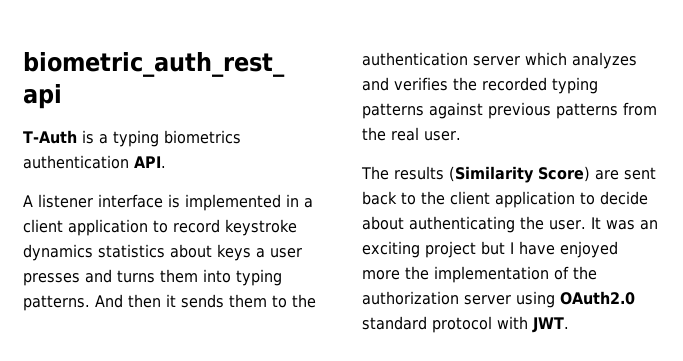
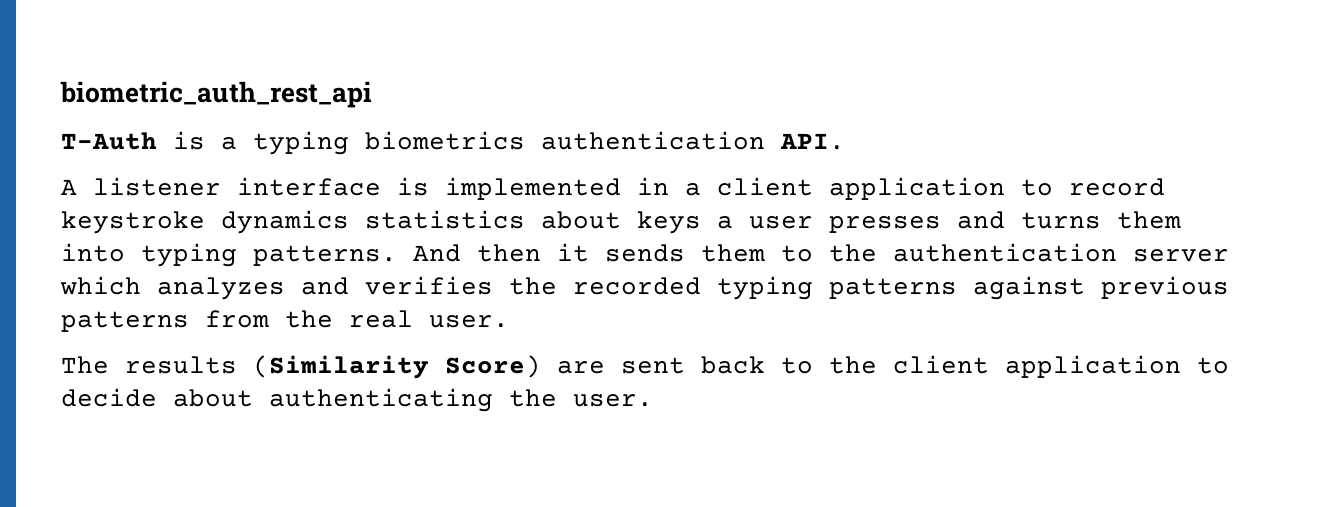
- It was an exciting project but I have enjoyed more the implementation of the authorization server using OAuth2.0 standard protocol with JWT.

